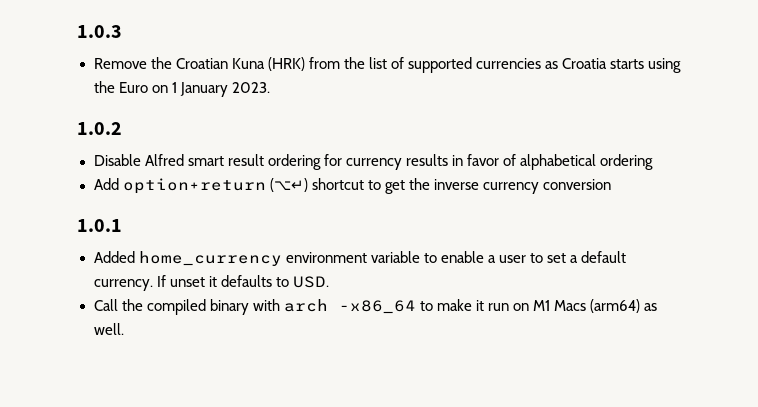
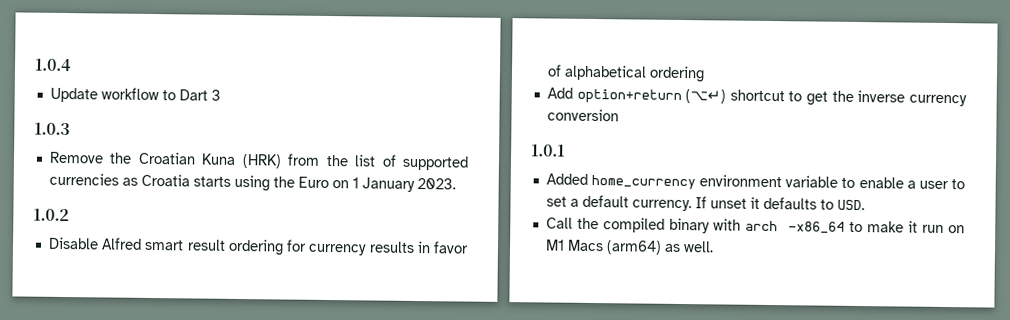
+ 1.0.4
+ Update workflow to Dart 3

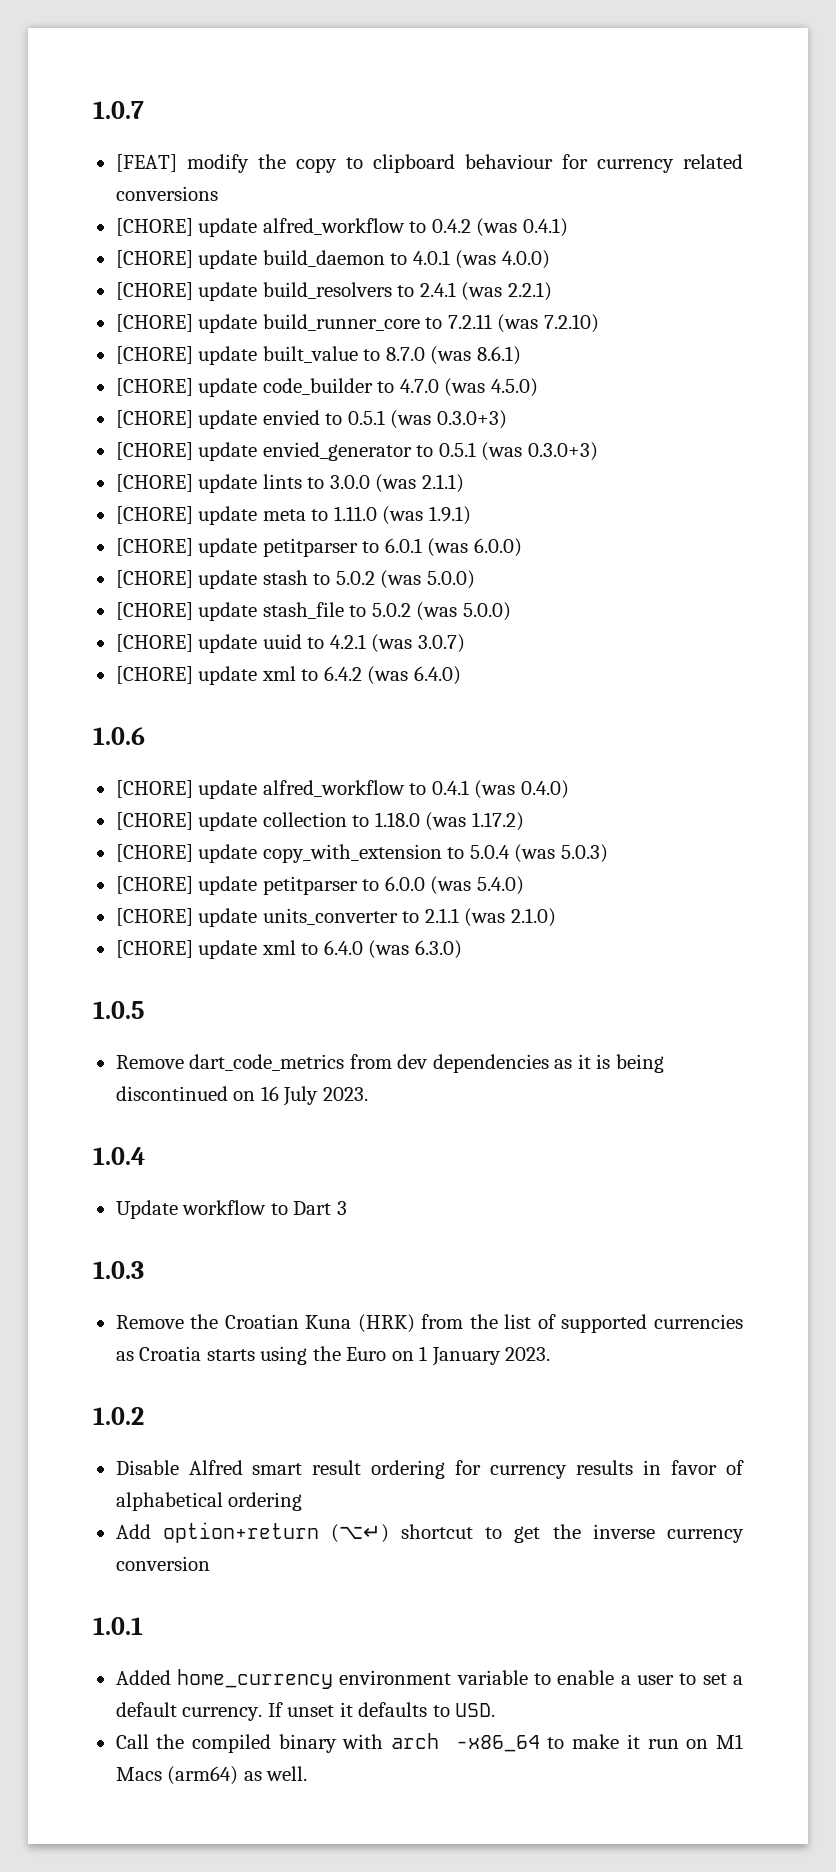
+ 1.0.7
+ [FEAT] modify the copy to clipboard behaviour for currency related conversions
+ [CHORE] update alfred_workflow to 0.4.2 (was 0.4.1)
+ [CHORE] update build_daemon to 4.0.1 (was 4.0.0)
+ [CHORE] update build_resolvers to 2.4.1 (was 2.2.1)
+ [CHORE] update build_runner_core to 7.2.11 (was 7.2.10)
+ [CHORE] update built_value to 8.7.0 (was 8.6.1)
+ [CHORE] update code_builder to 4.7.0 (was 4.5.0)
+ [CHORE] update envied to 0.5.1 (was 0.3.0+3)
+ [CHORE] update envied_generator to 0.5.1 (was 0.3.0+3)
+ [CHORE] update lints to 3.0.0 (was 2.1.1)
+ [CHORE] update meta to 1.11.0 (was 1.9.1)
+ [CHORE] update petitparser to 6.0.1 (was 6.0.0)
+ [CHORE] update stash to 5.0.2 (was 5.0.0)
+ [CHORE] update stash_file to 5.0.2 (was 5.0.0)
+ [CHORE] update uuid to 4.2.1 (was 3.0.7)
+ [CHORE] update xml to 6.4.2 (was 6.4.0)
+ 1.0.6
+ [CHORE] update alfred_workflow to 0.4.1 (was 0.4.0)
+ [CHORE] update collection to 1.18.0 (was 1.17.2)
+ [CHORE] update copy_with_extension to 5.0.4 (was 5.0.3)
+ [CHORE] update petitparser to 6.0.0 (was 5.4.0)
+ [CHORE] update units_converter to 2.1.1 (was 2.1.0)
+ [CHORE] update xml to 6.4.0 (was 6.3.0)
+ 1.0.5
+ Remove dart_code_metrics from dev dependencies as it is being discontinued on 16 July 2023.

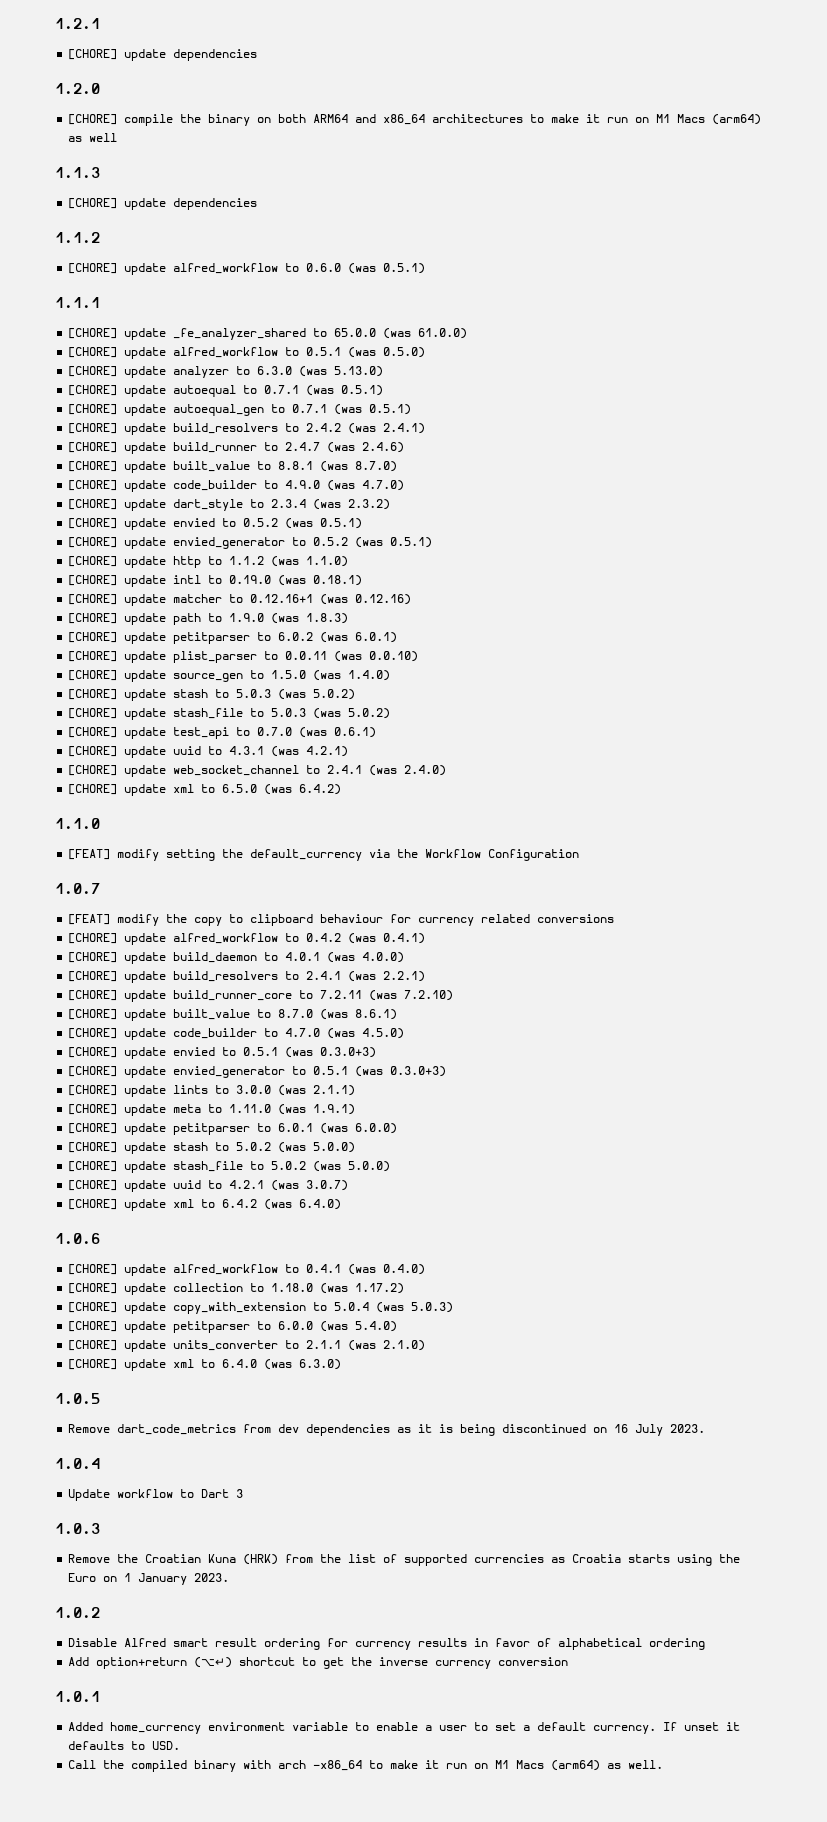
+ 1.2.1
+ [CHORE] update dependencies
+ 1.2.0
+ [CHORE] compile the binary on both ARM64 and x86_64 architectures to make it run on M1 Macs (arm64) as well
+ 1.1.3
+ [CHORE] update dependencies
+ 1.1.2
+ [CHORE] update alfred_workflow to 0.6.0 (was 0.5.1)
+ 1.1.1
+ [CHORE] update _fe_analyzer_shared to 65.0.0 (was 61.0.0)
+ [CHORE] update alfred_workflow to 0.5.1 (was 0.5.0)
+ [CHORE] update analyzer to 6.3.0 (was 5.13.0)
+ [CHORE] update autoequal to 0.7.1 (was 0.5.1)
+ [CHORE] update autoequal_gen to 0.7.1 (was 0.5.1)
+ [CHORE] update build_resolvers to 2.4.2 (was 2.4.1)
+ [CHORE] update build_runner to 2.4.7 (was 2.4.6)
+ [CHORE] update built_value to 8.8.1 (was 8.7.0)
+ [CHORE] update code_builder to 4.9.0 (was 4.7.0)
+ [CHORE] update dart_style to 2.3.4 (was 2.3.2)
+ [CHORE] update envied to 0.5.2 (was 0.5.1)
+ [CHORE] update envied_generator to 0.5.2 (was 0.5.1)
+ [CHORE] update http to 1.1.2 (was 1.1.0)
+ [CHORE] update intl to 0.19.0 (was 0.18.1)
+ [CHORE] update matcher to 0.12.16+1 (was 0.12.16)
+ [CHORE] update path to 1.9.0 (was 1.8.3)
+ [CHORE] update petitparser to 6.0.2 (was 6.0.1)
+ [CHORE] update plist_parser to 0.0.11 (was 0.0.10)
+ [CHORE] update source_gen to 1.5.0 (was 1.4.0)
+ [CHORE] update stash to 5.0.3 (was 5.0.2)
+ [CHORE] update stash_file to 5.0.3 (was 5.0.2)
+ [CHORE] update test_api to 0.7.0 (was 0.6.1)
+ [CHORE] update uuid to 4.3.1 (was 4.2.1)
+ [CHORE] update web_socket_channel to 2.4.1 (was 2.4.0)
+ [CHORE] update xml to 6.5.0 (was 6.4.2)
+ 1.1.0
+ [FEAT] modify setting the default_currency via the Workflow Configuration

